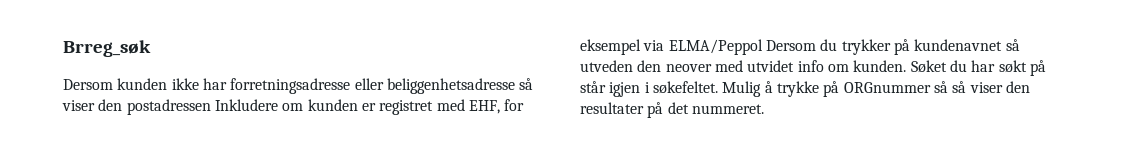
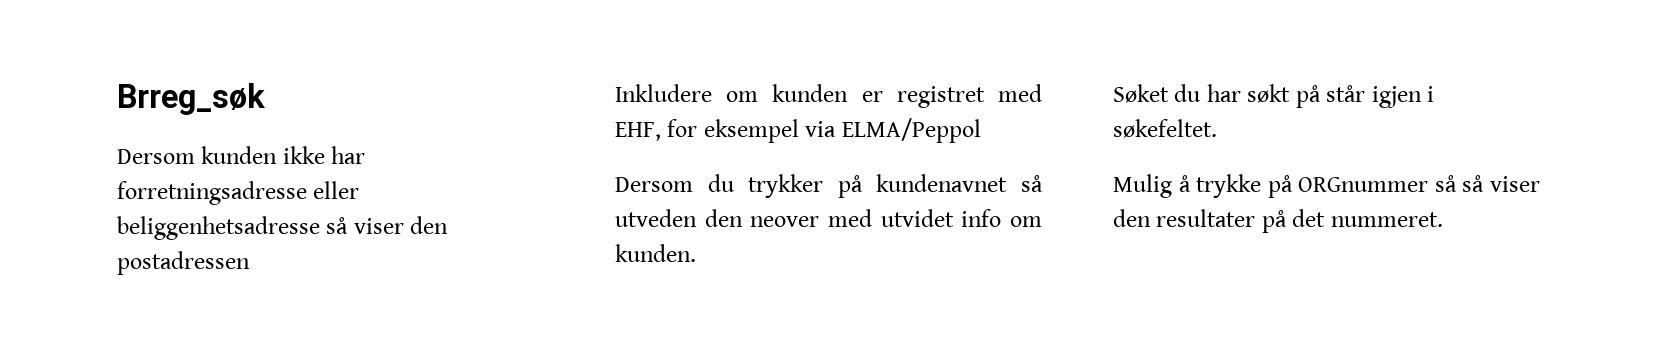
- Dersom kunden ikke har forretningsadresse eller beliggenhetsadresse så viser den postadressen Inkludere om kunden er registret med EHF, for eksempel via ELMA/Peppol Dersom du trykker på kundenavnet så utveden den neover med utvidet info om kunden. Søket du har søkt på står igjen i søkefeltet. Mulig å trykke på ORGnummer så så viser den resultater på det nummeret.
+ Dersom kunden ikke har forretningsadresse eller beliggenhetsadresse så viser den postadressen
+ Inkludere om kunden er registret med EHF, for eksempel via ELMA/Peppol
+ Dersom du trykker på kundenavnet så utveden den neover med utvidet info om kunden.
+ Søket du har søkt på står igjen i søkefeltet.
+ Mulig å trykke på ORGnummer så så viser den resultater på det nummeret.

